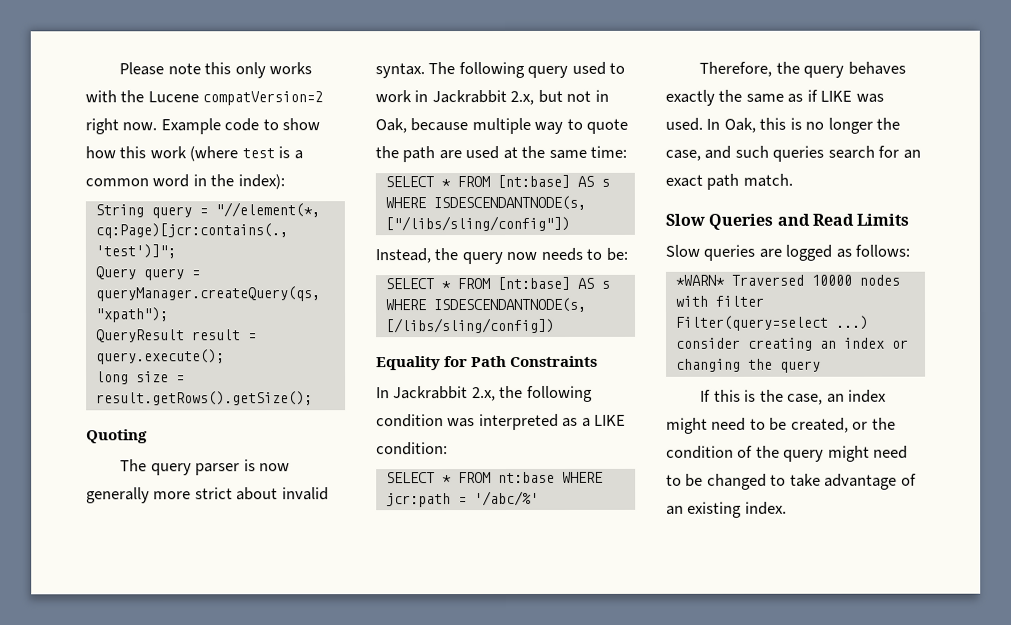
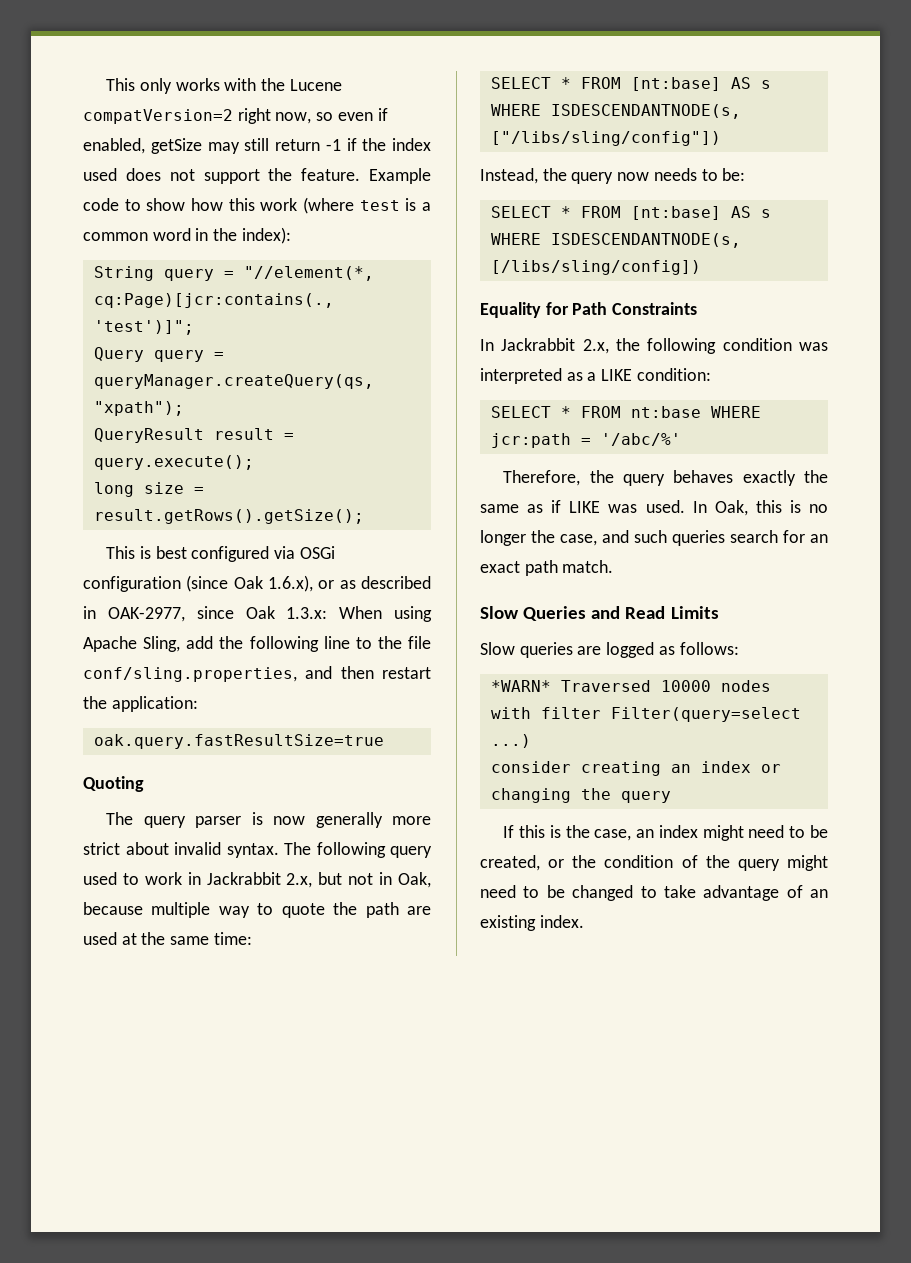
- Please note this only works with the Lucene compatVersion=2 right now.
+ This only works with the Lucene compatVersion=2 right now, so even if enabled, getSize may still return -1 if the index used does not support the feature.
+ This is best configured via OSGi configuration (since Oak 1.6.x), or as described in OAK-2977, since Oak 1.3.x: When using Apache Sling, add the following line to the file conf/sling.properties, and then restart the application:
+ oak.query.fastResultSize=true

